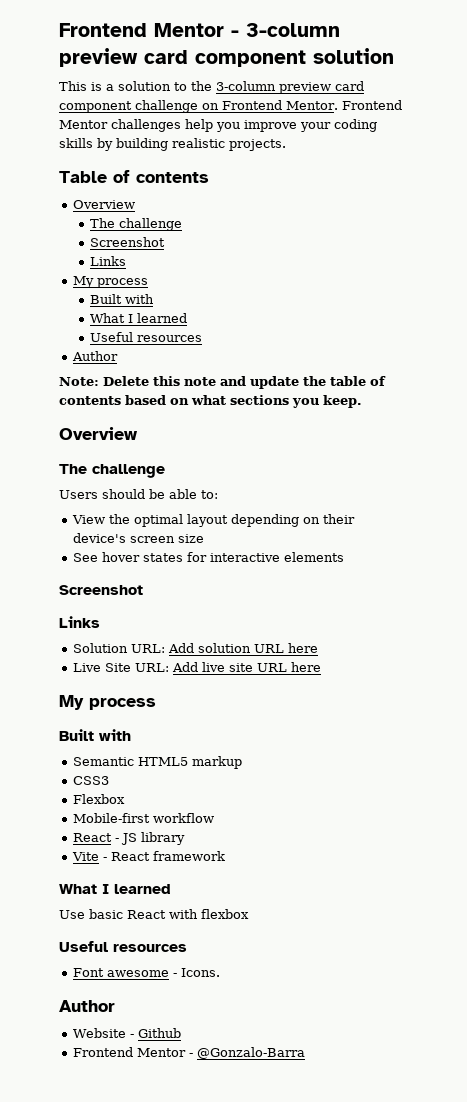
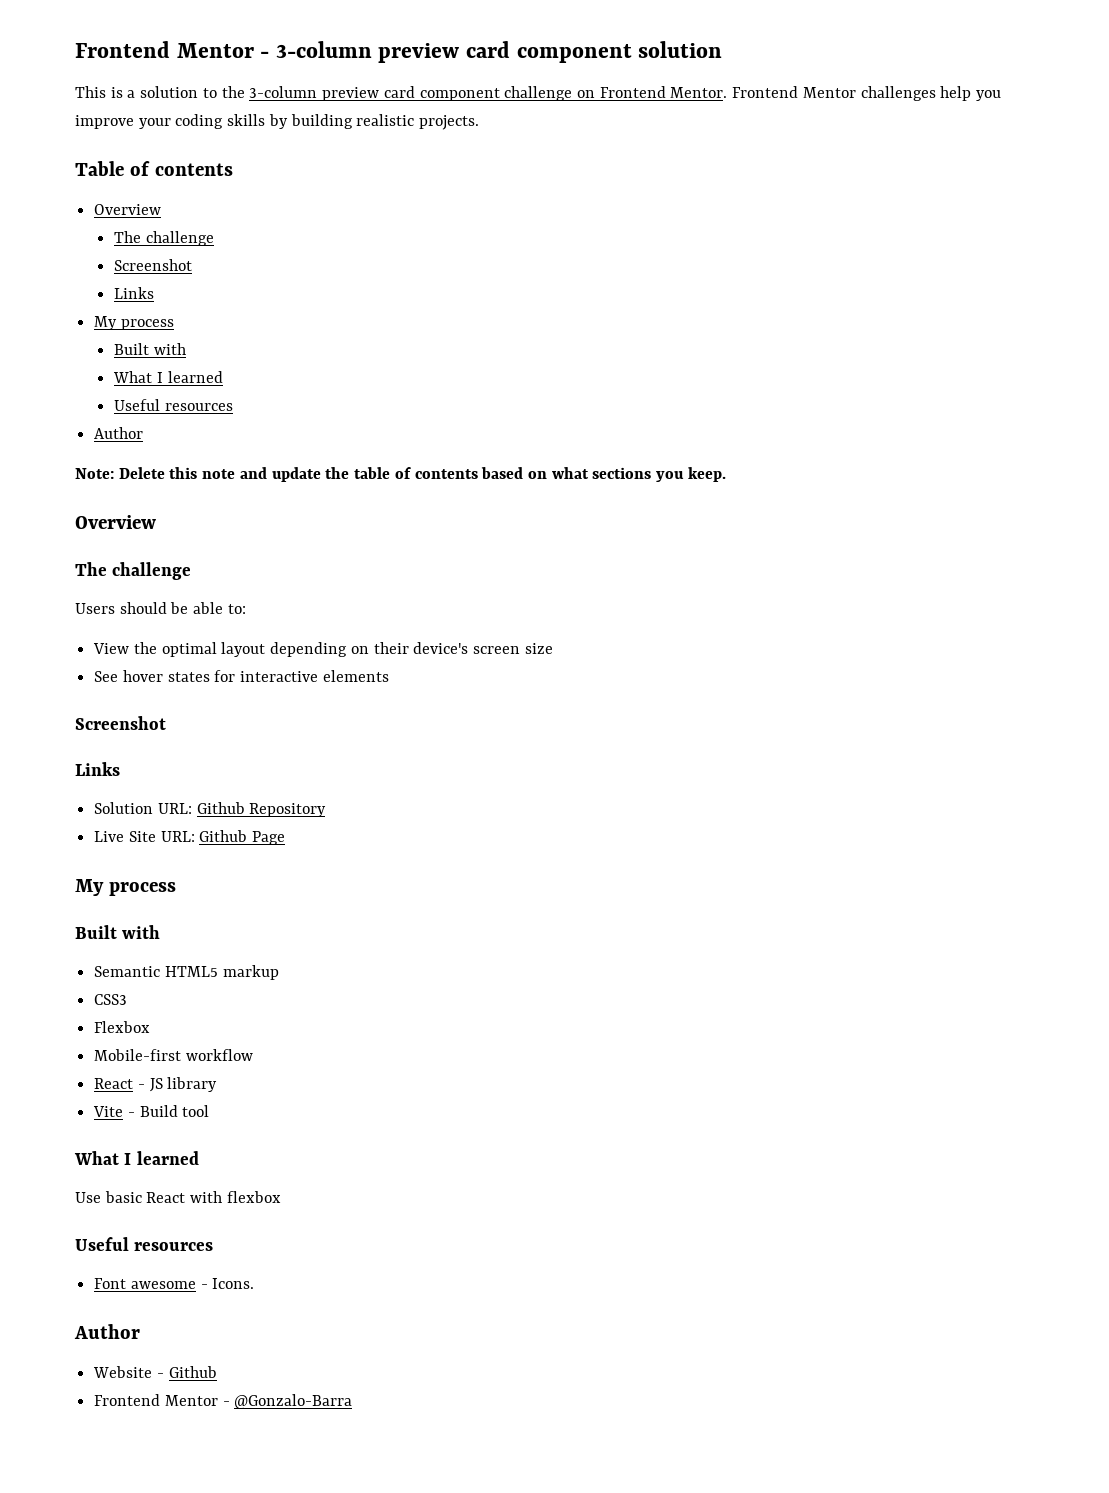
- Solution URL: Add solution URL here
+ Solution URL: Github Repository
- Live Site URL: Add live site URL here
+ Live Site URL: Github Page
- Vite - React framework
+ Vite - Build tool

